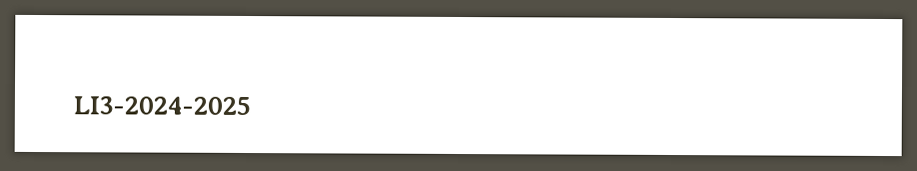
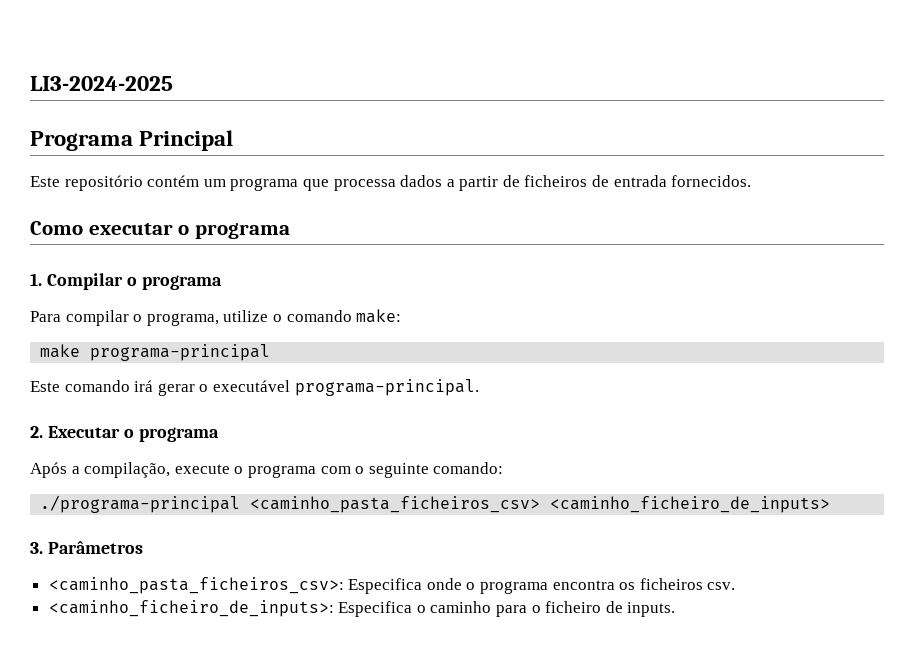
+ Programa Principal
+ Este repositório contém um programa que processa dados a partir de ficheiros de entrada fornecidos.
+ Como executar o programa
+ 1. Compilar o programa
+ Para compilar o programa, utilize o comando make:
+ make programa-principal
+ Este comando irá gerar o executável programa-principal.
+ 2. Executar o programa
+ Após a compilação, execute o programa com o seguinte comando:
+ ./programa-principal <caminho_pasta_ficheiros_csv> <caminho_ficheiro_de_inputs>
+ 3. Parâmetros
+ <caminho_pasta_ficheiros_csv>: Especifica onde o programa encontra os ficheiros csv.
+ <caminho_ficheiro_de_inputs>: Especifica o caminho para o ficheiro de inputs.

